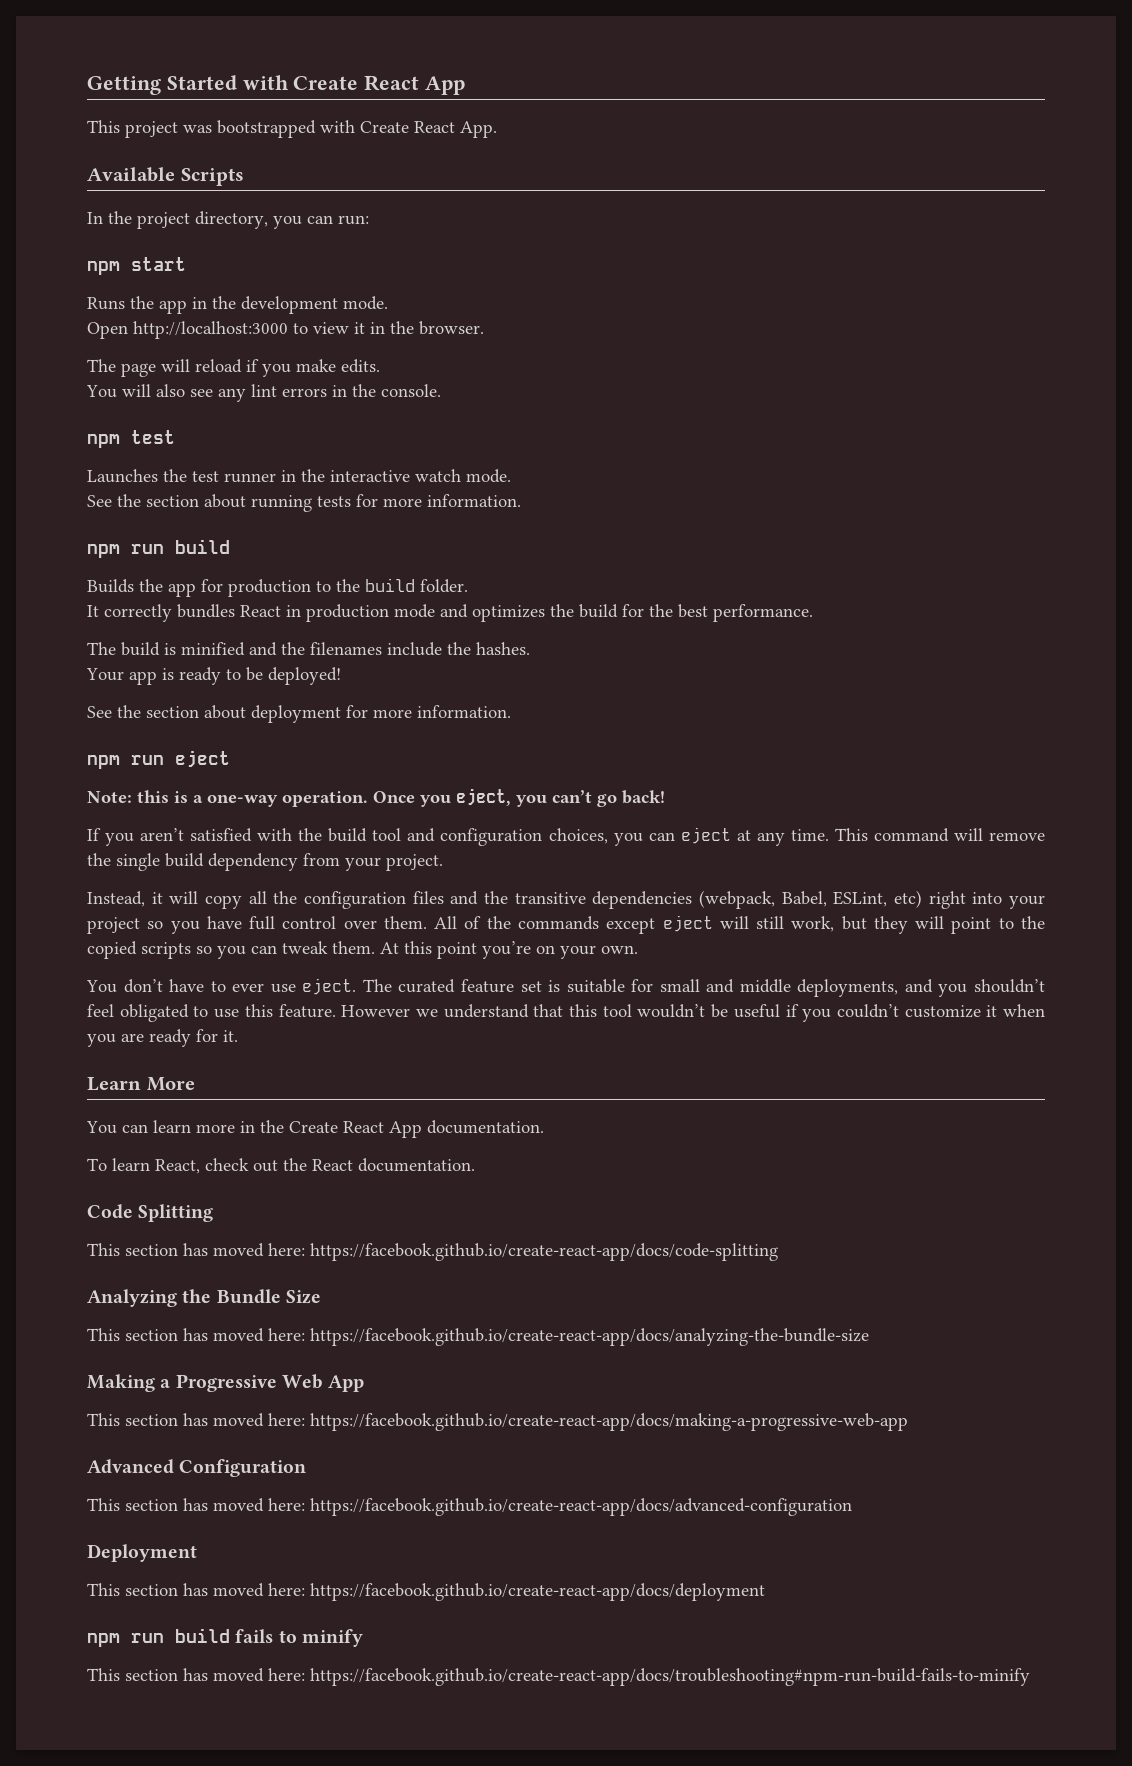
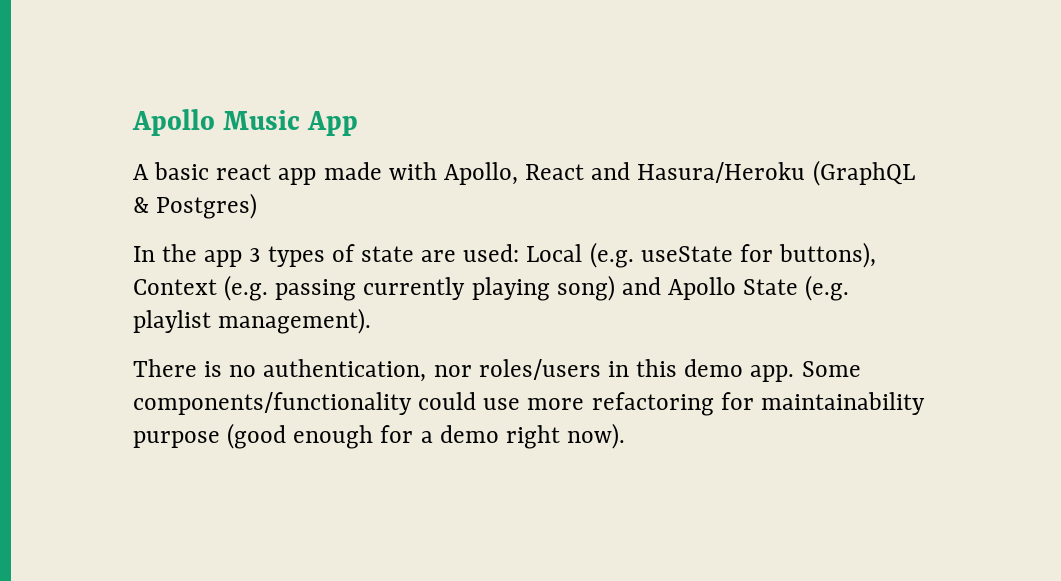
- Getting Started with Create React App
- This project was bootstrapped with Create React App.
- Available Scripts
- In the project directory, you can run:
- npm start
- Runs the app in the development mode.
- Open http://localhost:3000 to view it in the browser.
- The page will reload if you make edits.
- You will also see any lint errors in the console.
- npm test
- Launches the test runner in the interactive watch mode.
- See the section about running tests for more information.
- npm run build
- Builds the app for production to the build folder.
- It correctly bundles React in production mode and optimizes the build for the best performance.
- The build is minified and the filenames include the hashes.
- Your app is ready to be deployed!
- See the section about deployment for more information.
- npm run eject
- Note: this is a one-way operation. Once you eject, you can’t go back!
- If you aren’t satisfied with the build tool and configuration choices, you can eject at any time. This command will remove the single build dependency from your project.
- Instead, it will copy all the configuration files and the transitive dependencies (webpack, Babel, ESLint, etc) right into your project so you have full control over them. All of the commands except eject will still work, but they will point to the copied scripts so you can tweak them. At this point you’re on your own.
- You don’t have to ever use eject. The curated feature set is suitable for small and middle deployments, and you shouldn’t feel obligated to use this feature. However we understand that this tool wouldn’t be useful if you couldn’t customize it when you are ready for it.
- Learn More
- You can learn more in the Create React App documentation.
- To learn React, check out the React documentation.
- Code Splitting
- This section has moved here: https://facebook.github.io/create-react-app/docs/code-splitting
- Analyzing the Bundle Size
- This section has moved here: https://facebook.github.io/create-react-app/docs/analyzing-the-bundle-size
- Making a Progressive Web App
- This section has moved here: https://facebook.github.io/create-react-app/docs/making-a-progressive-web-app
- Advanced Configuration
- This section has moved here: https://facebook.github.io/create-react-app/docs/advanced-configuration
- Deployment
- This section has moved here: https://facebook.github.io/create-react-app/docs/deployment
- npm run build fails to minify
- This section has moved here: https://facebook.github.io/create-react-app/docs/troubleshooting#npm-run-build-fails-to-minify
+ Apollo Music App
+ A basic react app made with Apollo, React and Hasura/Heroku (GraphQL & Postgres)
+ In the app 3 types of state are used: Local (e.g. useState for buttons), Context (e.g. passing currently playing song) and Apollo State (e.g. playlist management).
+ There is no authentication, nor roles/users in this demo app. Some components/functionality could use more refactoring for maintainability purpose (good enough for a demo right now).

